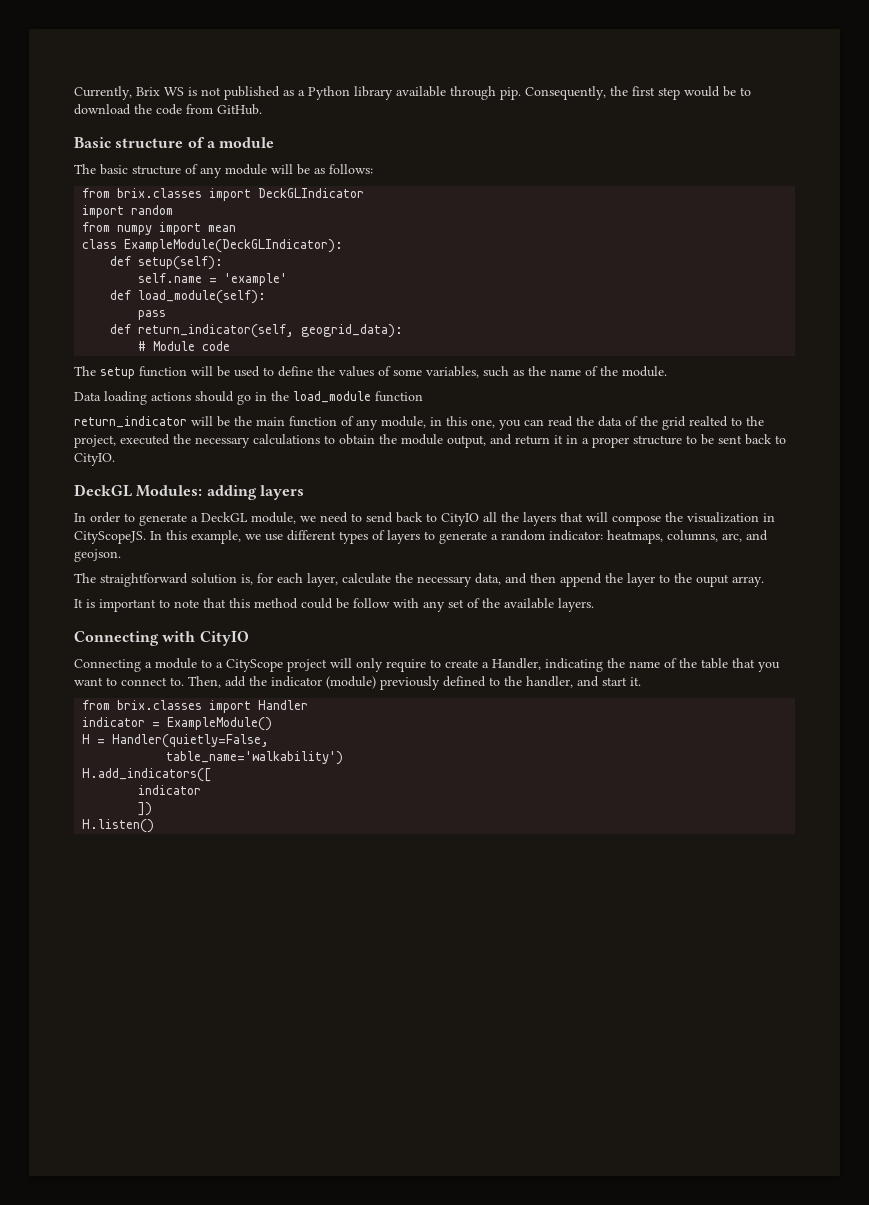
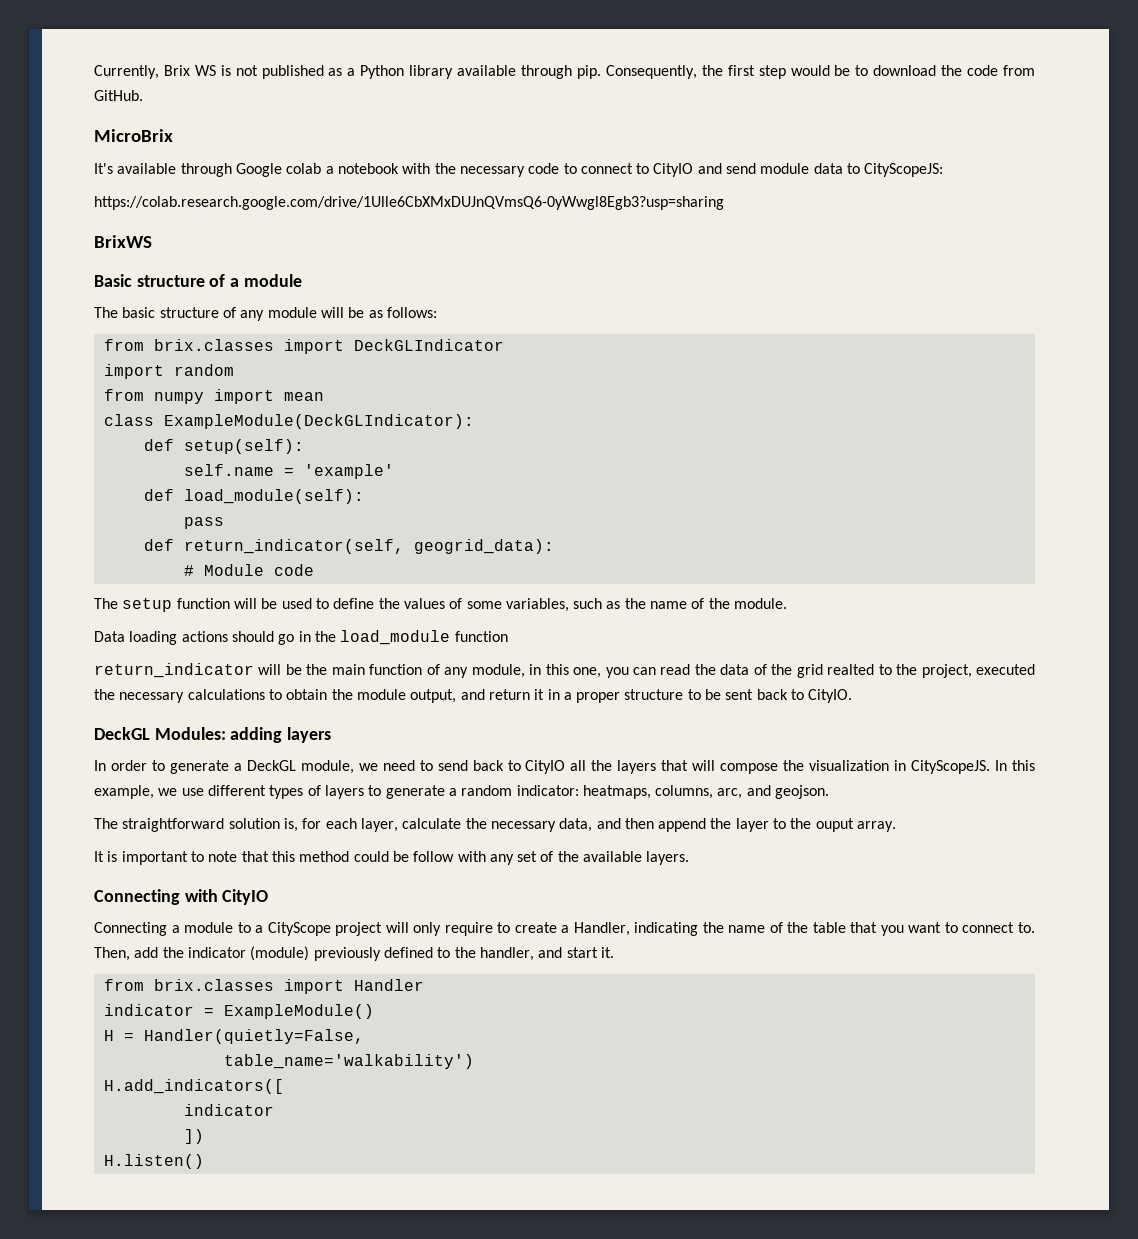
+ MicroBrix
+ It's available through Google colab a notebook with the necessary code to connect to CityIO and send module data to CityScopeJS:
+ https://colab.research.google.com/drive/1Ulle6CbXMxDUJnQVmsQ6-0yWwgl8Egb3?usp=sharing
+ BrixWS

